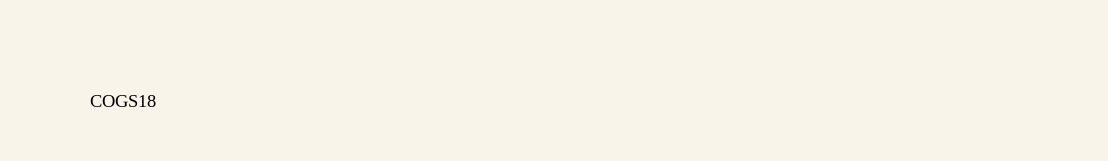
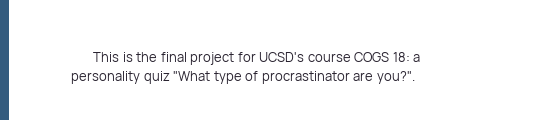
- COGS18
+ This is the final project for UCSD's course COGS 18: a personality quiz "What type of procrastinator are you?".

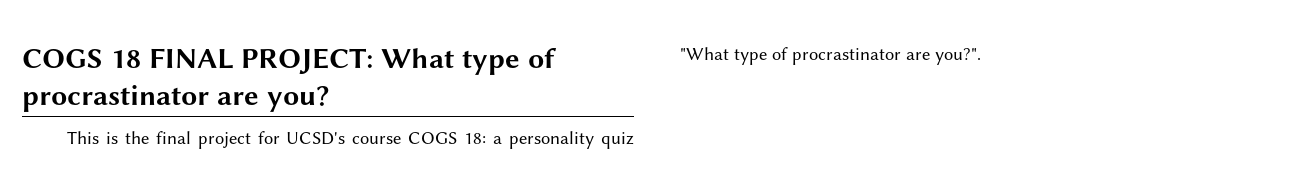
+ COGS 18 FINAL PROJECT: What type of procrastinator are you?

